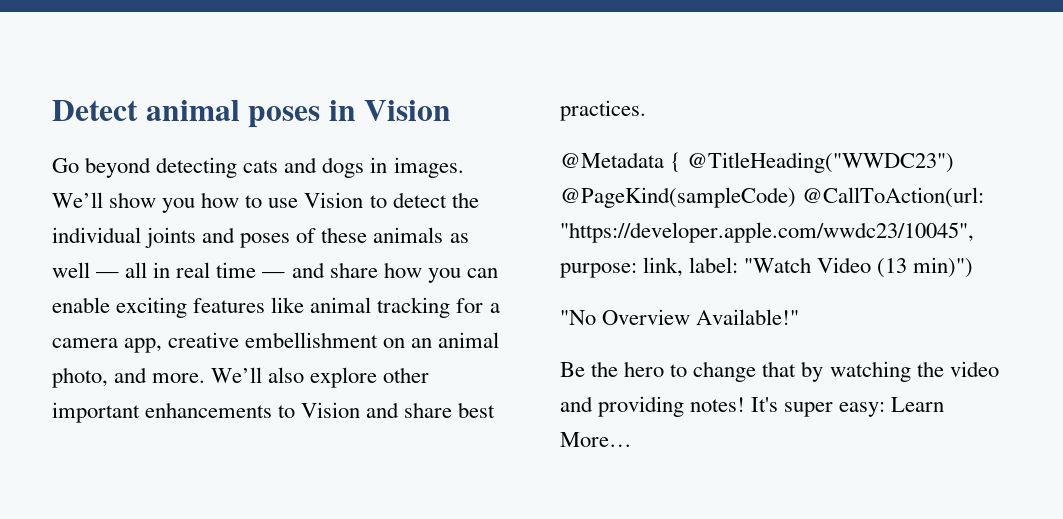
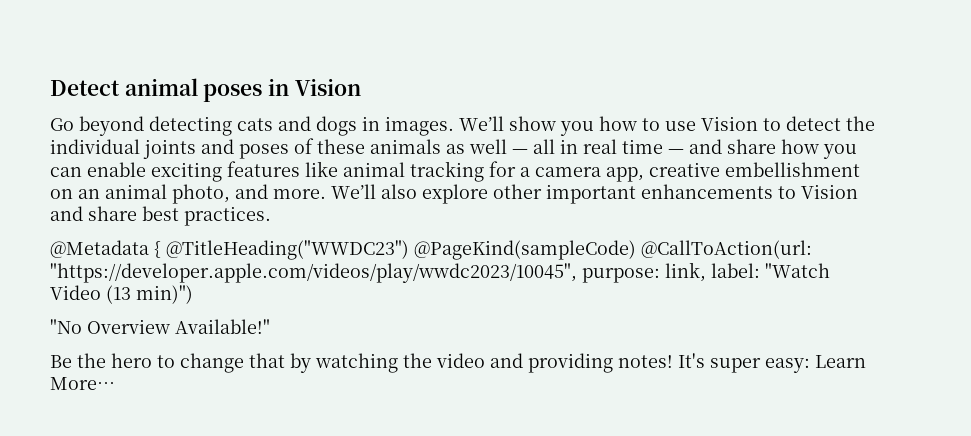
- @Metadata { @TitleHeading("WWDC23") @PageKind(sampleCode) @CallToAction(url: "https://developer.apple.com/wwdc23/10045", purpose: link, label: "Watch Video (13 min)")
+ @Metadata { @TitleHeading("WWDC23") @PageKind(sampleCode) @CallToAction(url: "https://developer.apple.com/videos/play/wwdc2023/10045", purpose: link, label: "Watch Video (13 min)")

